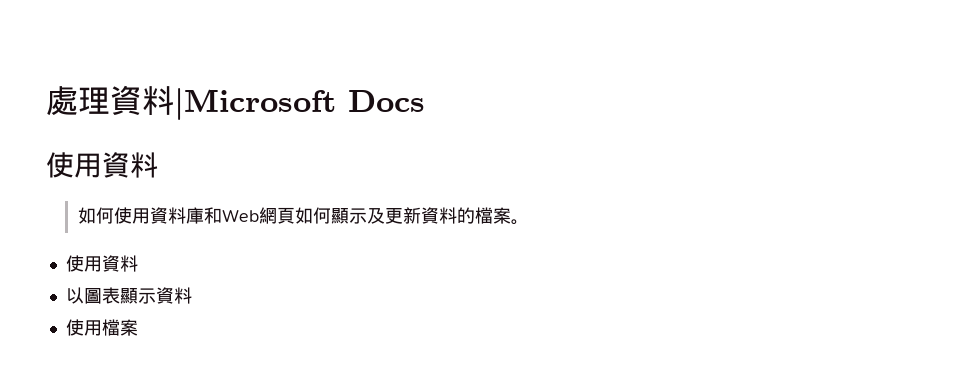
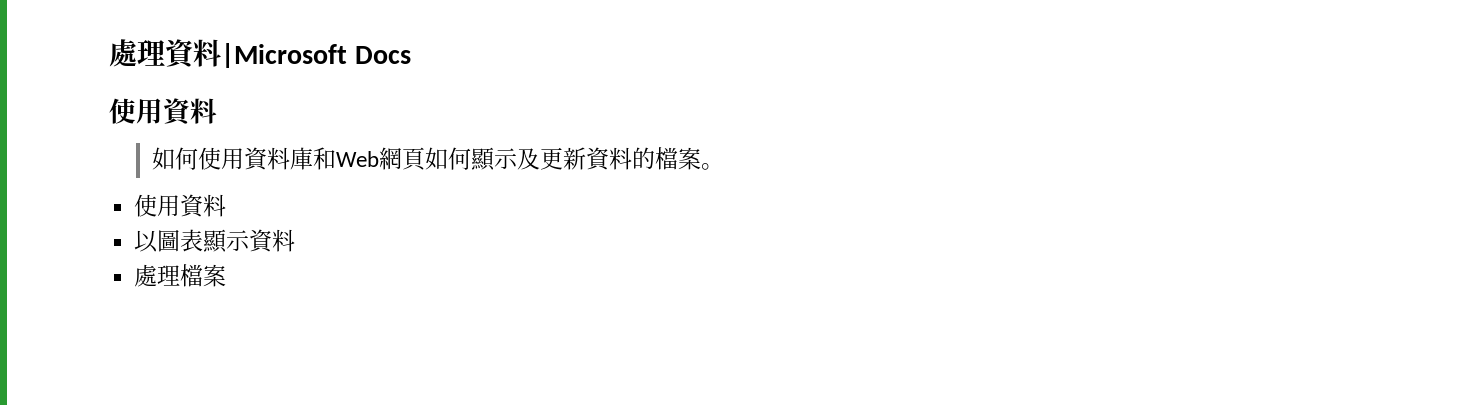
- 使用檔案
+ 處理檔案

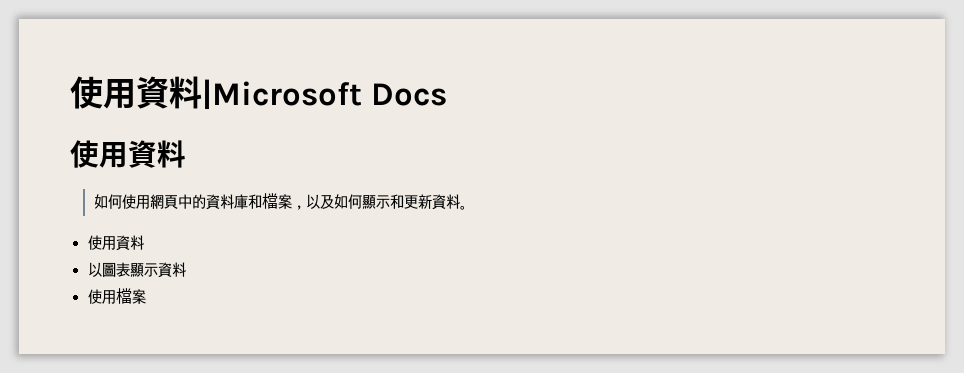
- 處理資料|Microsoft Docs
+ 使用資料|Microsoft Docs
- 如何使用資料庫和Web網頁如何顯示及更新資料的檔案。
+ 如何使用網頁中的資料庫和檔案，以及如何顯示和更新資料。
- 處理檔案
+ 使用檔案

